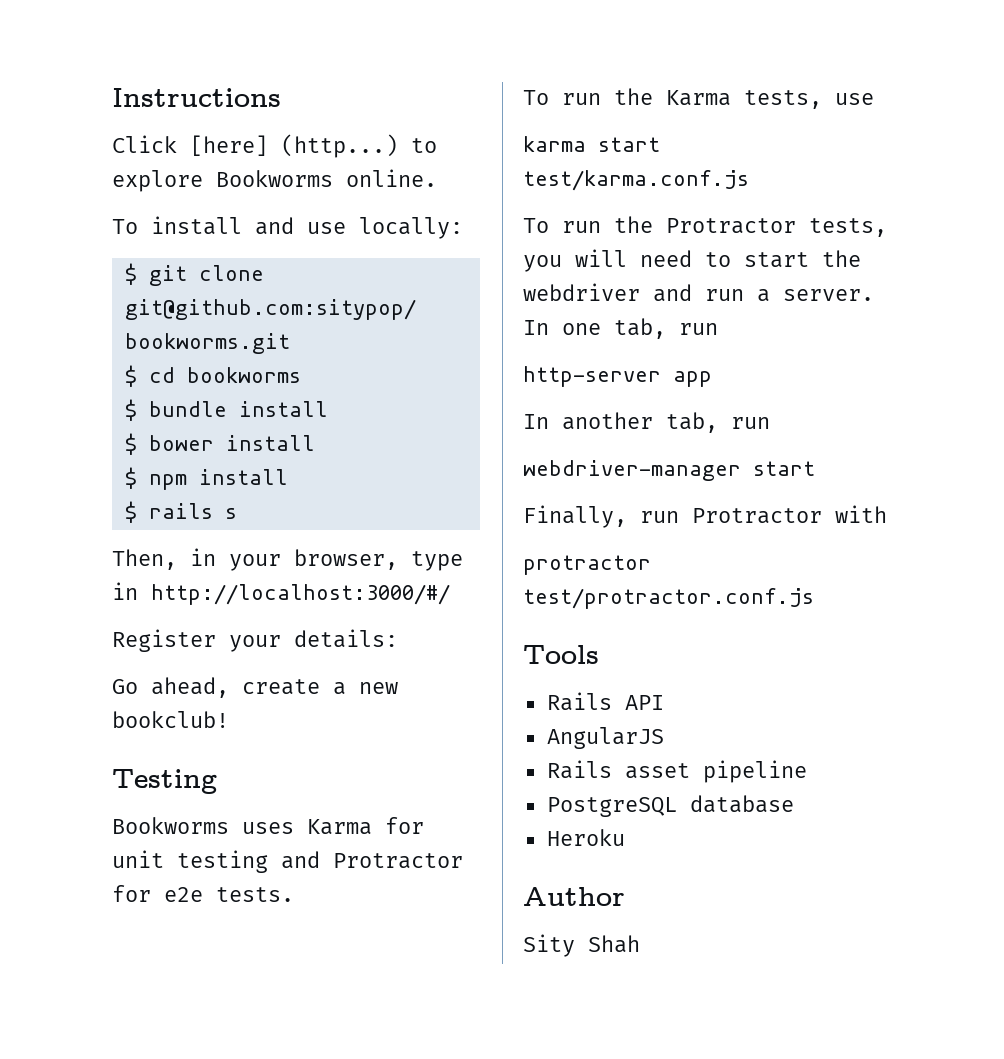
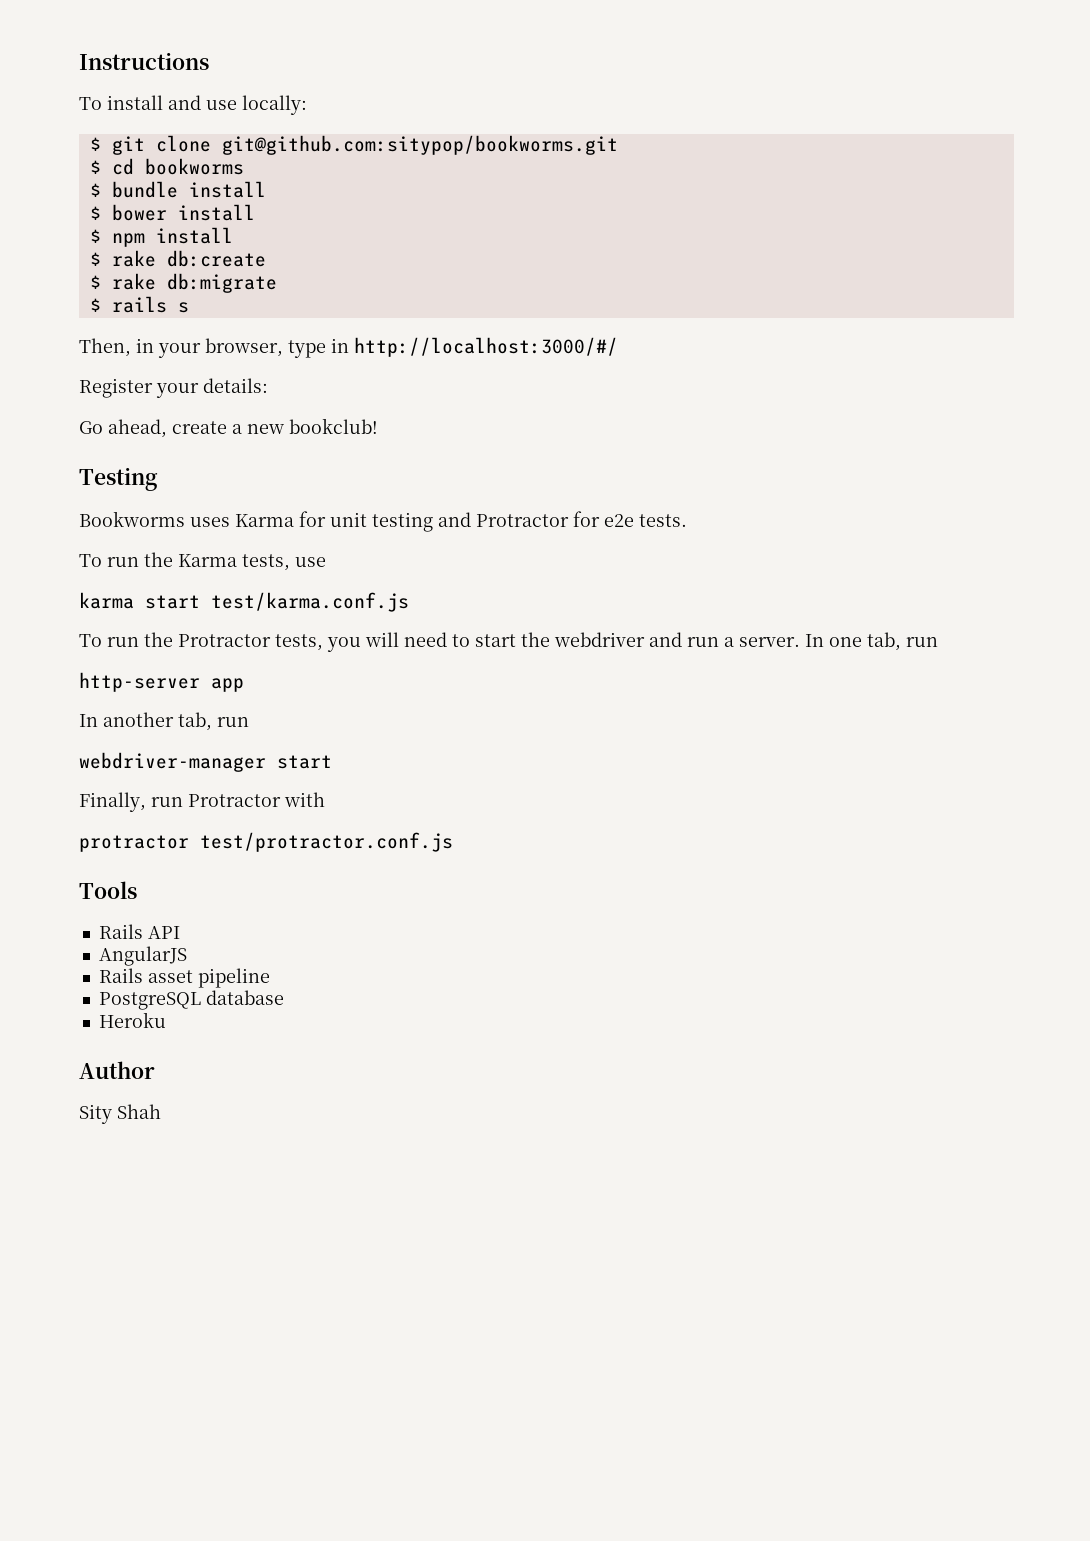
- Click [here] (http...) to explore Bookworms online.
+ $ rake db:create
+ $ rake db:migrate

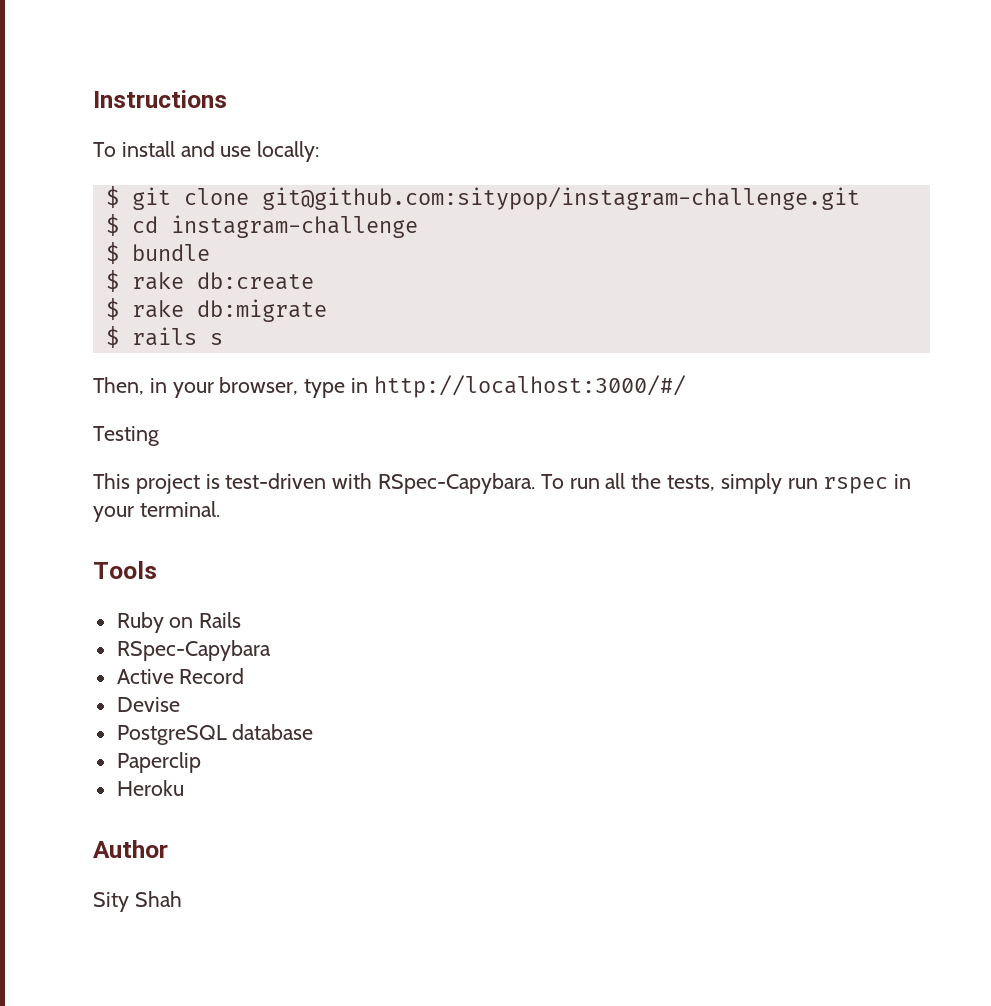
- $ git clone git@github.com:sitypop/bookworms.git
+ $ git clone git@github.com:sitypop/instagram-challenge.git
- $ cd bookworms
+ $ cd instagram-challenge
- $ bundle install
- $ bower install
- $ npm install
+ $ bundle
- Register your details:
- Go ahead, create a new bookclub!
  Testing
- Bookworms uses Karma for unit testing and Protractor for e2e tests.
- To run the Karma tests, use
- karma start test/karma.conf.js
- To run the Protractor tests, you will need to start the webdriver and run a server. In one tab, run
- http-server app
- In another tab, run
- webdriver-manager start
- Finally, run Protractor with
- protractor test/protractor.conf.js
+ This project is test-driven with RSpec-Capybara. To run all the tests, simply run rspec in your terminal.
- Rails API
- AngularJS
- Rails asset pipeline
+ Ruby on Rails
+ RSpec-Capybara
+ Active Record
+ Devise
+ Paperclip

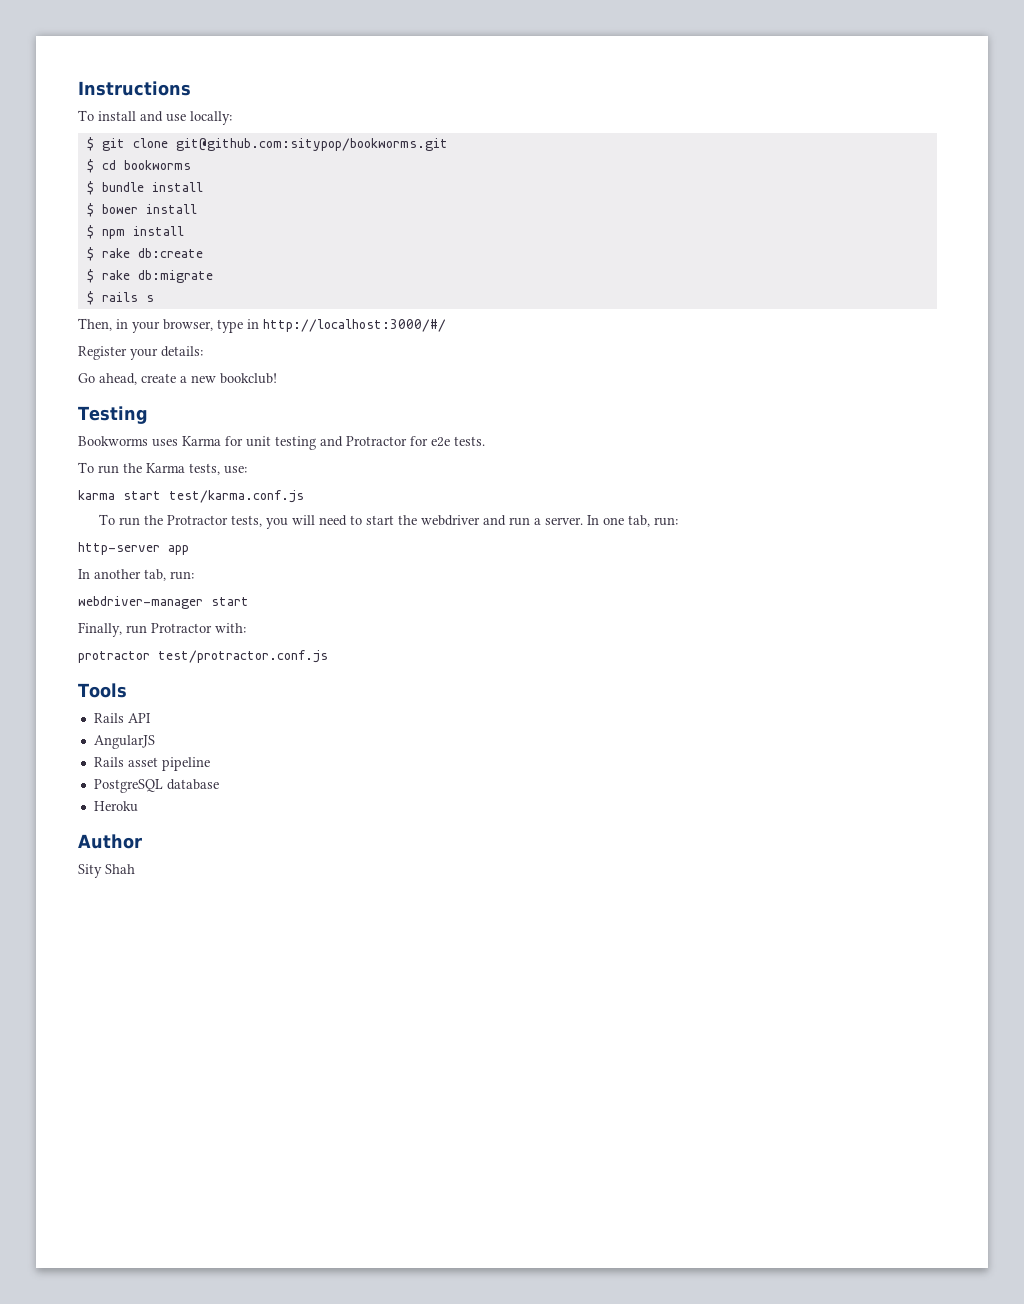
- $ git clone git@github.com:sitypop/instagram-challenge.git
+ $ git clone git@github.com:sitypop/bookworms.git
- $ cd instagram-challenge
+ $ cd bookworms
- $ bundle
+ $ bundle install
+ $ bower install
+ $ npm install
+ Register your details:
+ Go ahead, create a new bookclub!
  Testing
- This project is test-driven with RSpec-Capybara. To run all the tests, simply run rspec in your terminal.
+ Bookworms uses Karma for unit testing and Protractor for e2e tests.
+ To run the Karma tests, use:
+ karma start test/karma.conf.js
+ To run the Protractor tests, you will need to start the webdriver and run a server. In one tab, run:
+ http-server app
+ In another tab, run:
+ webdriver-manager start
+ Finally, run Protractor with:
+ protractor test/protractor.conf.js
- Ruby on Rails
- RSpec-Capybara
- Active Record
- Devise
+ Rails API
+ AngularJS
+ Rails asset pipeline
- Paperclip

